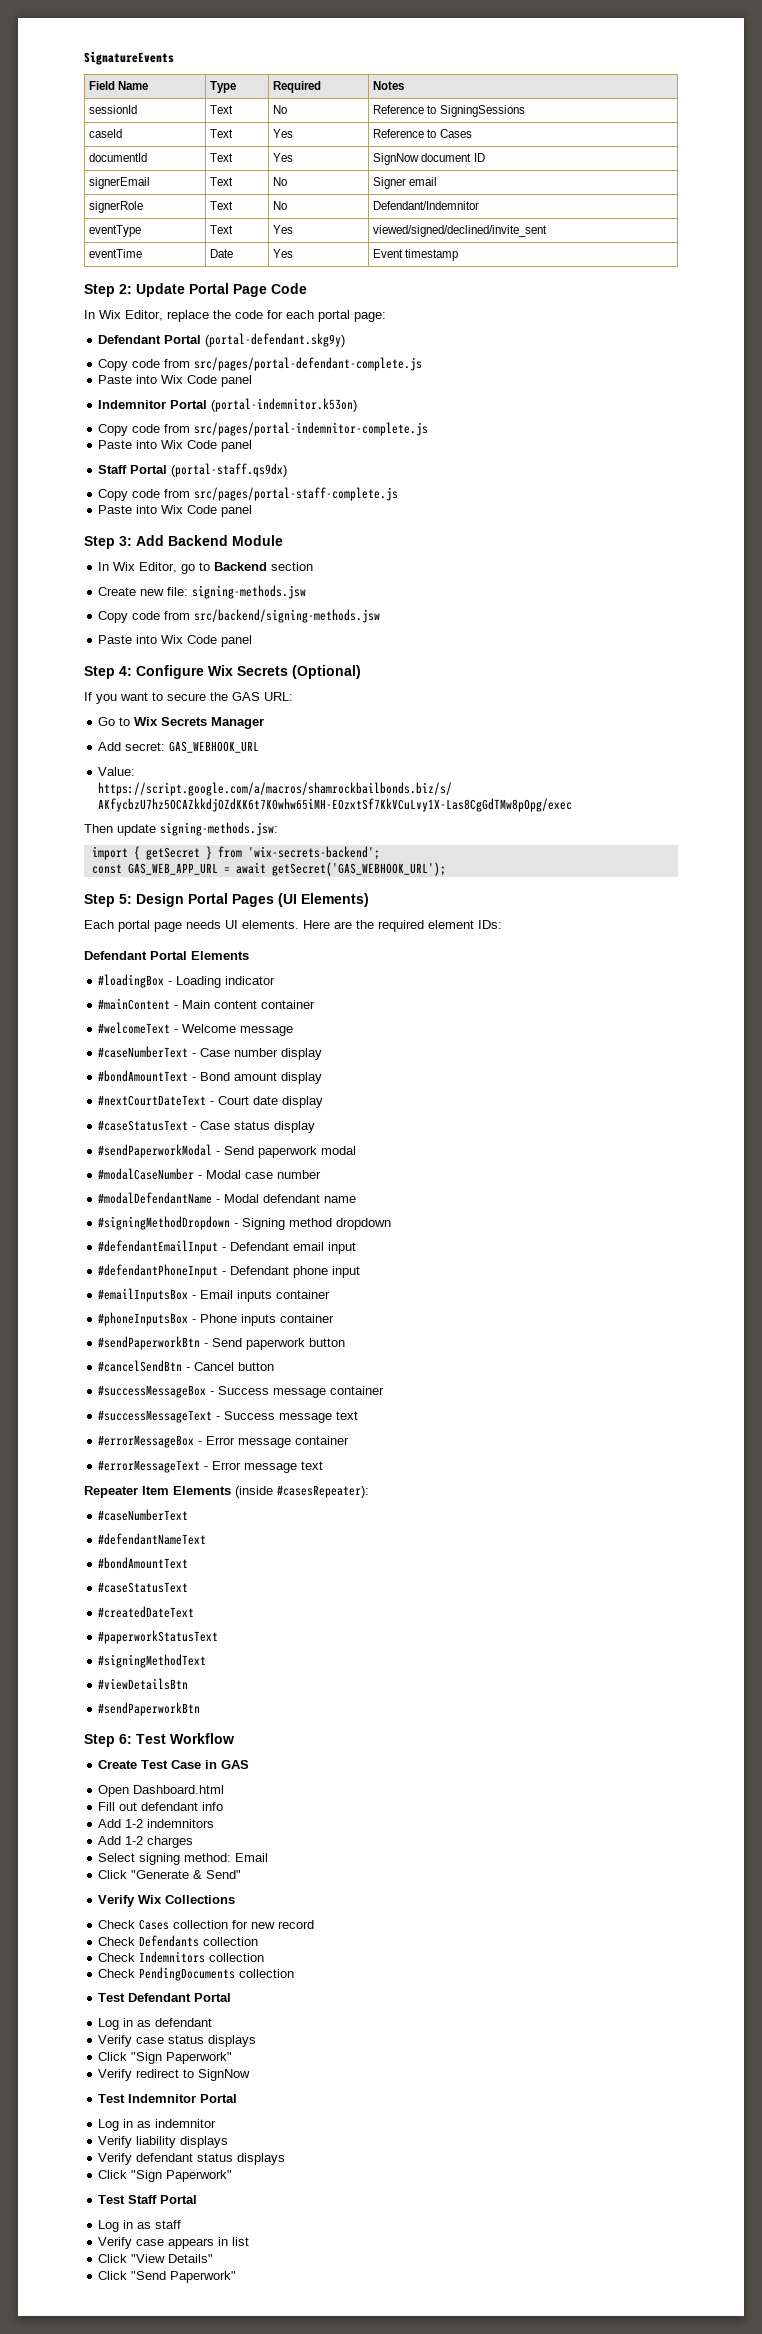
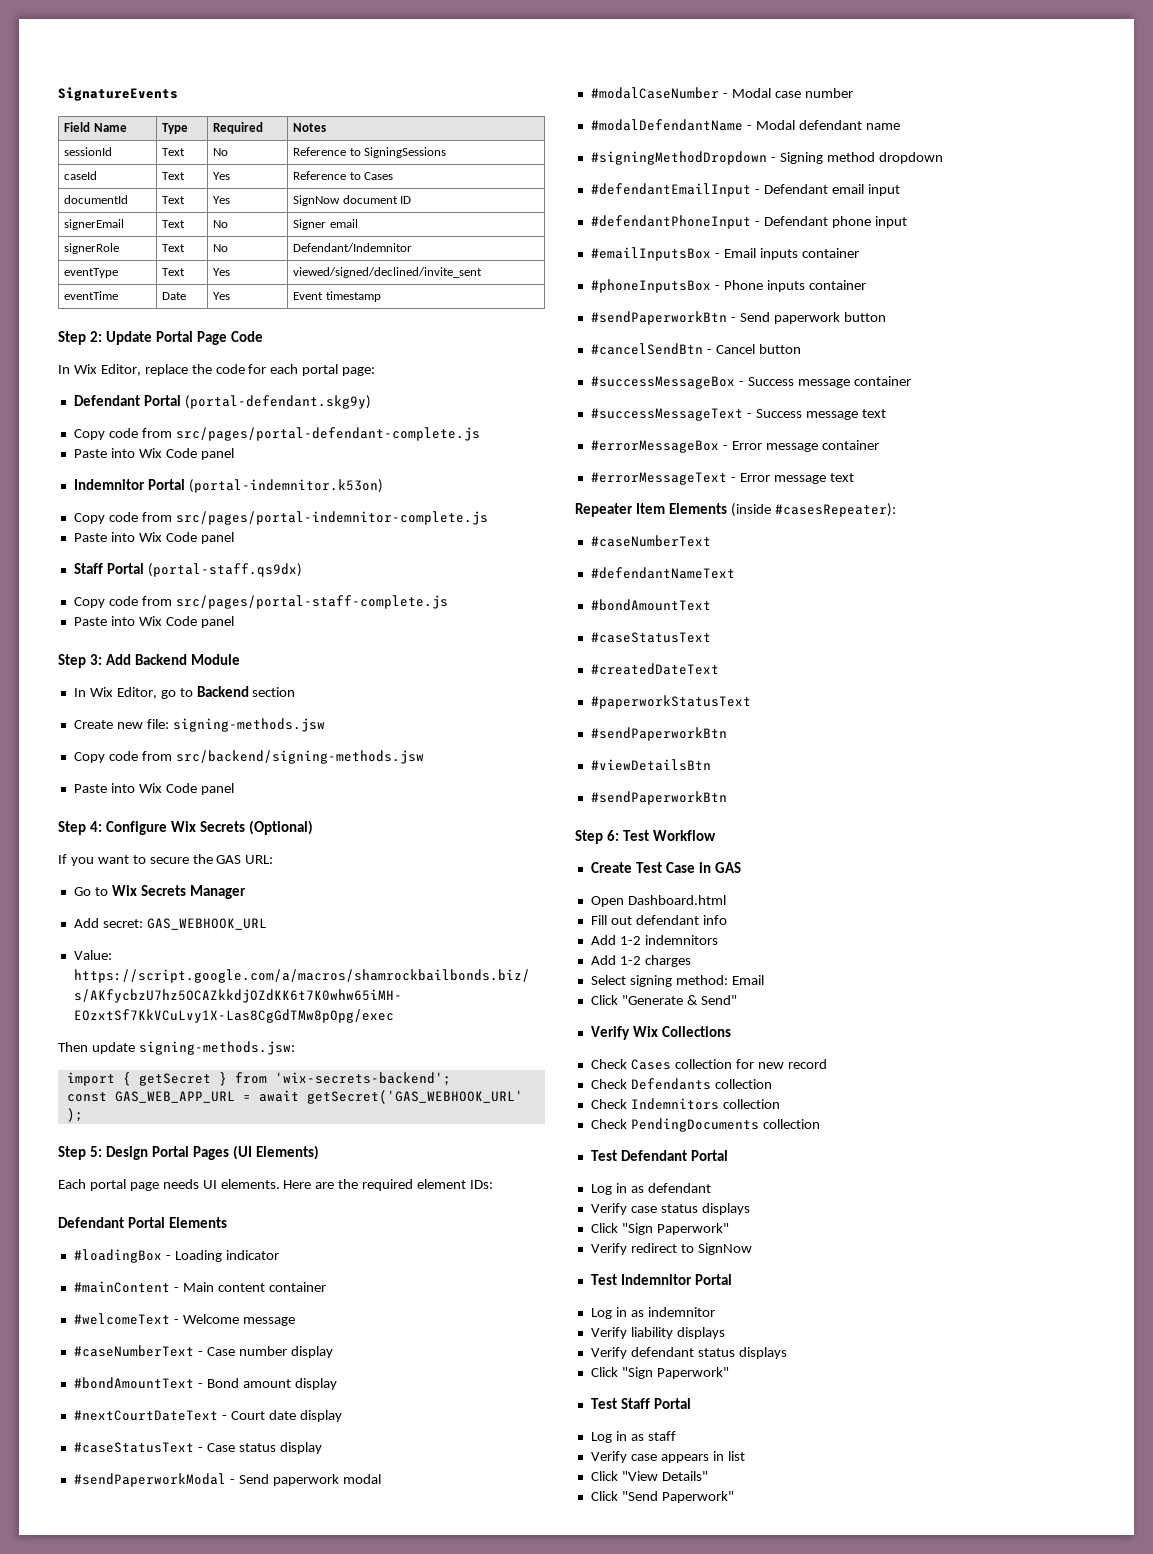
- const GAS_WEB_APP_URL = await getSecret('GAS_WEBHOOK_URL');
+ const GAS_WEB_APP_URL = await getSecret('GAS_WEBHOOK_URL' );
  #paperworkStatusText
- #signingMethodText
+ #sendPaperworkBtn

